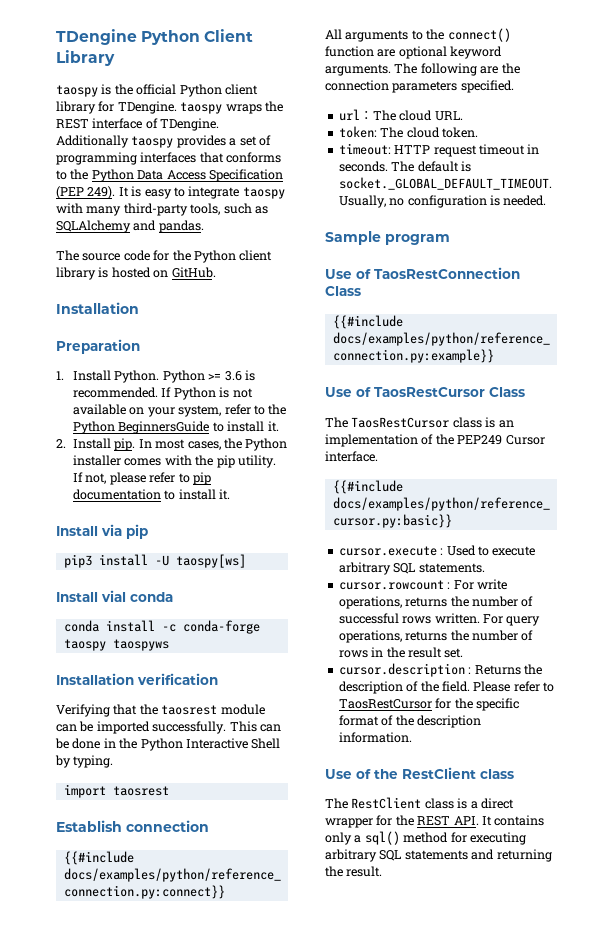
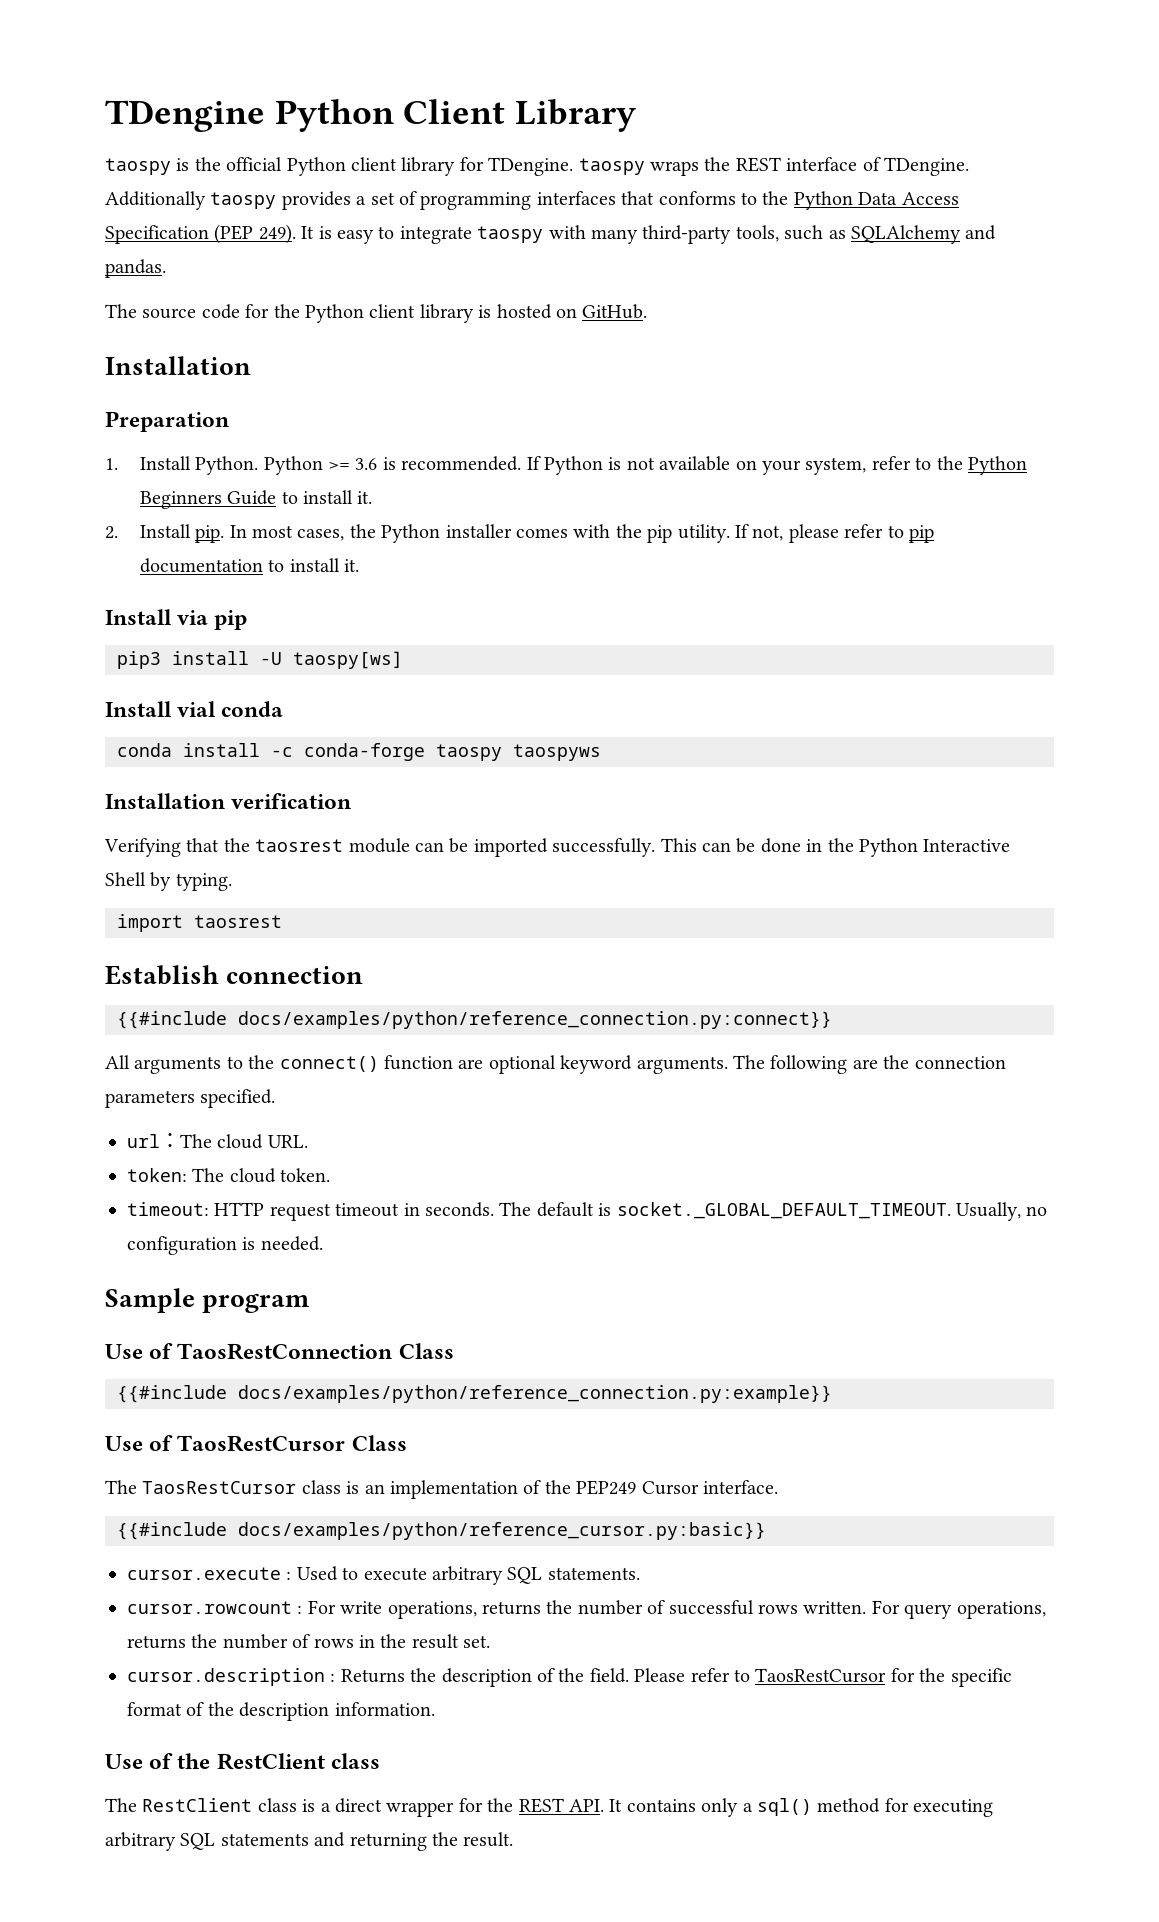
- If Python is not available on your system, refer to the Python BeginnersGuide to install it.
+ If Python is not available on your system, refer to the Python Beginners Guide to install it.

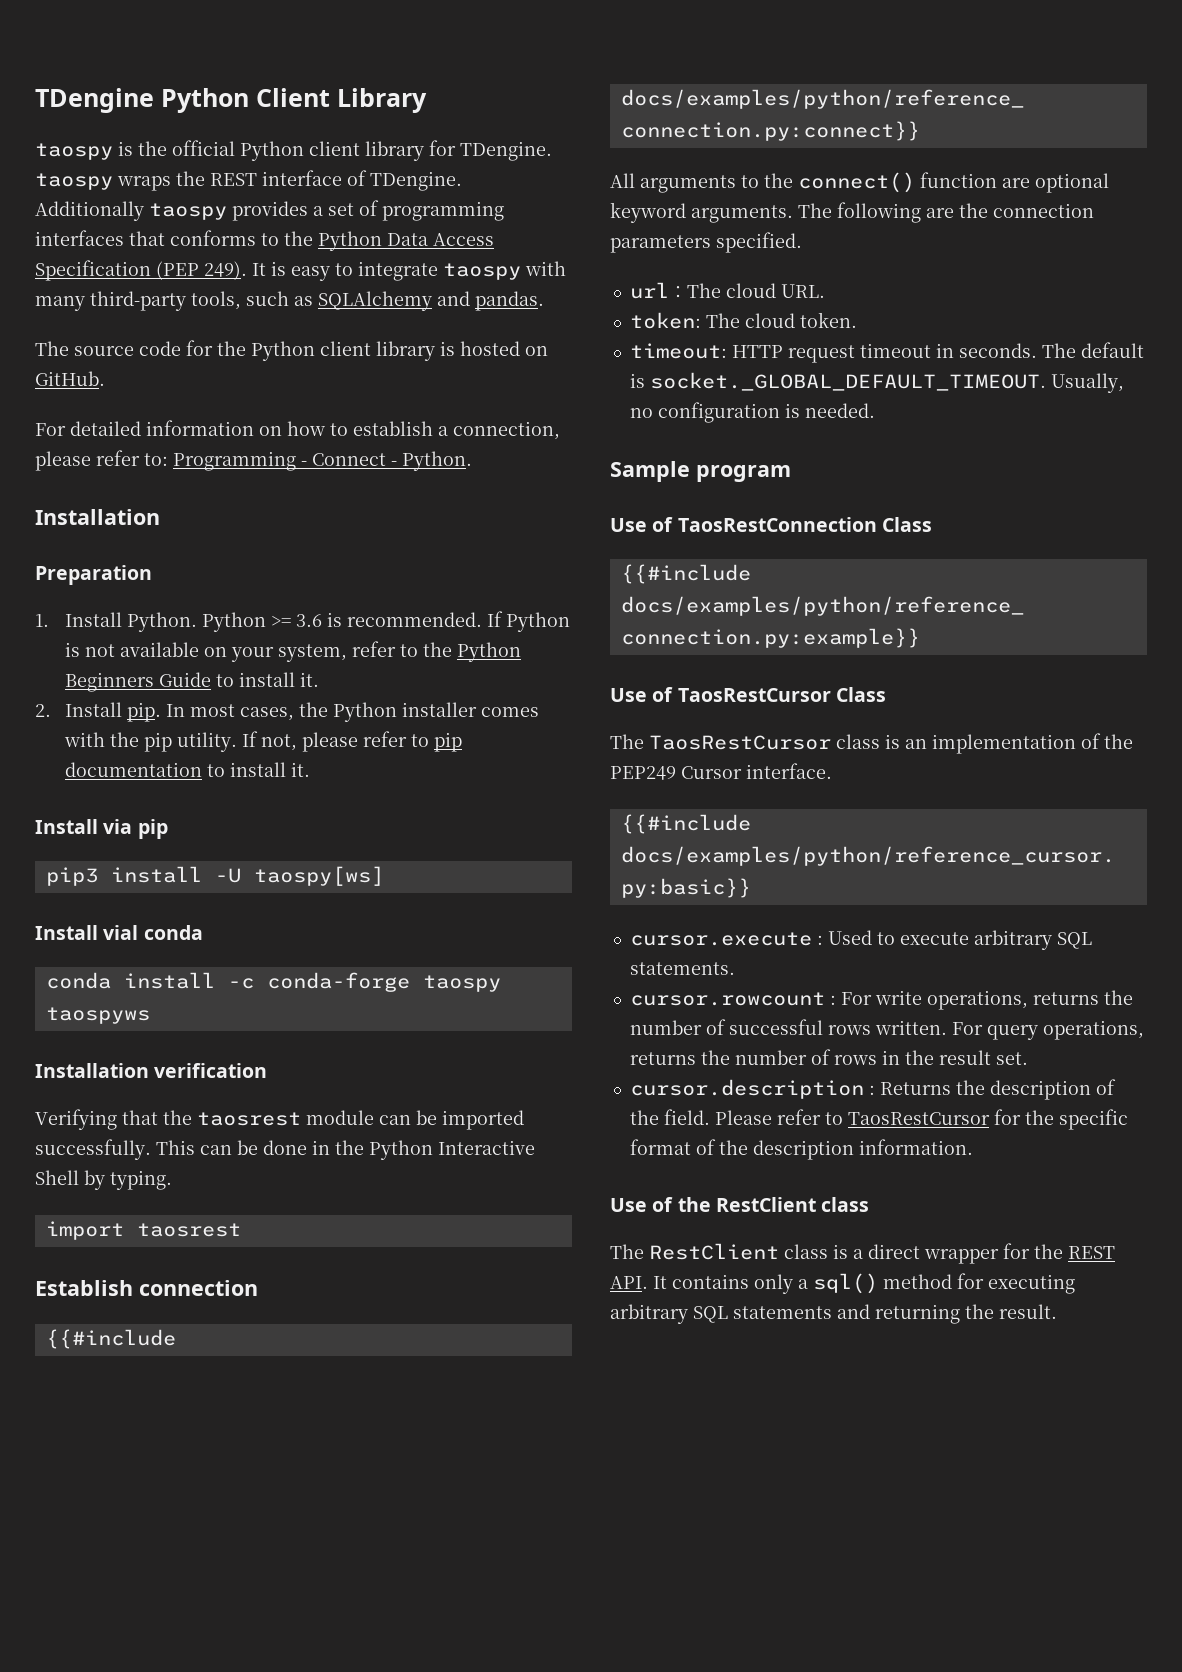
+ For detailed information on how to establish a connection, please refer to: Programming - Connect - Python.

